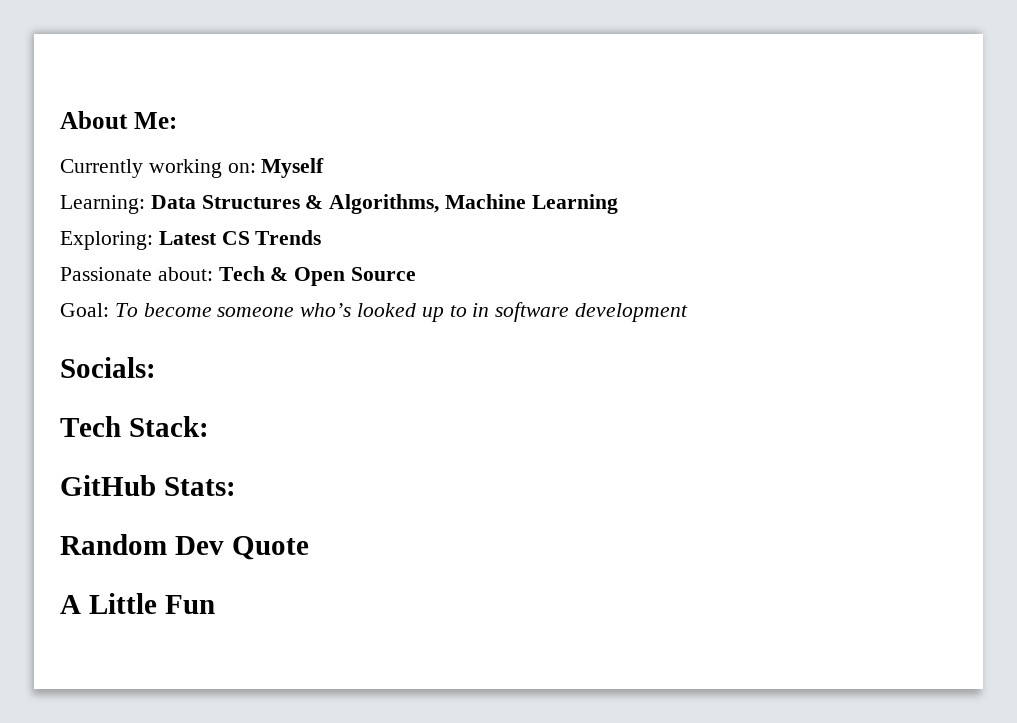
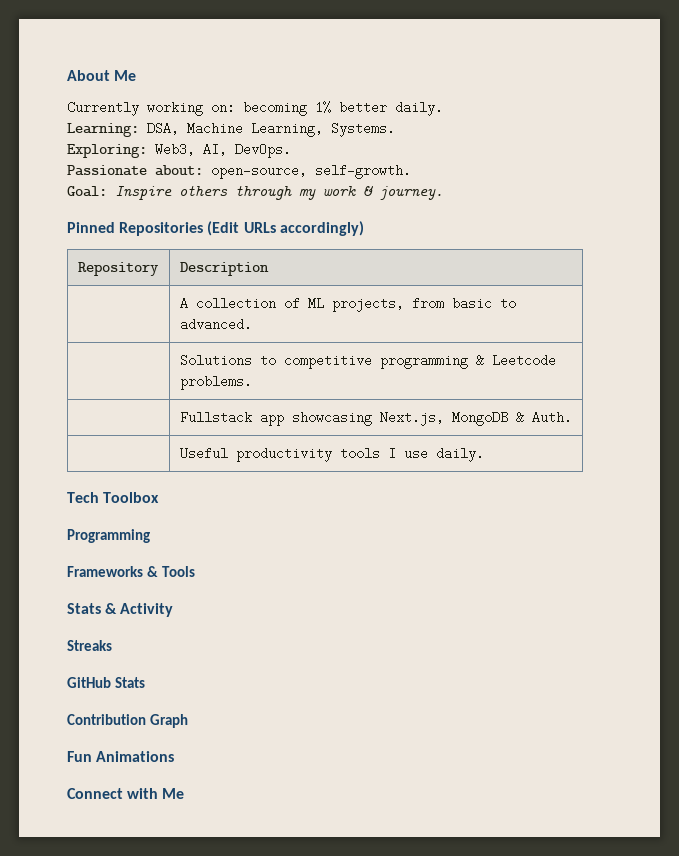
- About Me:
+ About Me
- Currently working on: Myself
- Learning: Data Structures & Algorithms, Machine Learning
- Exploring: Latest CS Trends
- Passionate about: Tech & Open Source
- Goal: To become someone who’s looked up to in software development
- Socials:
- Tech Stack:
- GitHub Stats:
- Random Dev Quote
- A Little Fun
+ Currently working on: becoming 1% better daily.
+ Learning: DSA, Machine Learning, Systems.
+ Exploring: Web3, AI, DevOps.
+ Passionate about: open-source, self-growth.
+ Goal: Inspire others through my work & journey.
+ Pinned Repositories (Edit URLs accordingly)
+ Repository | Description
+ | A collection of ML projects, from basic to advanced.
+ | Solutions to competitive programming & Leetcode problems.
+ | Fullstack app showcasing Next.js, MongoDB & Auth.
+ | Useful productivity tools I use daily.
+ Tech Toolbox
+ Programming
+ Frameworks & Tools
+ Stats & Activity
+ Streaks
+ GitHub Stats
+ Contribution Graph
+ Fun Animations
+ Connect with Me

